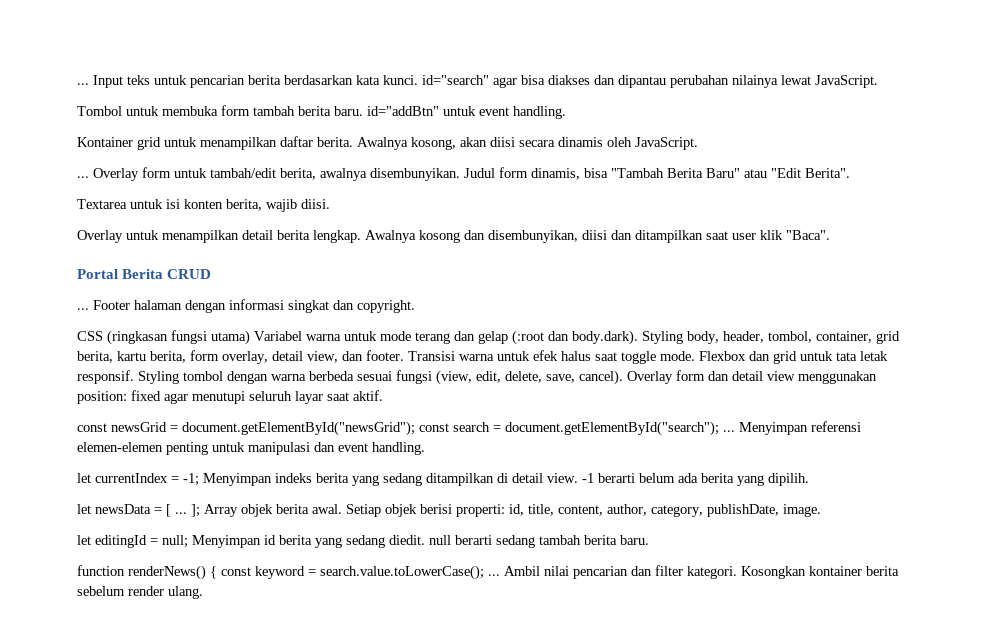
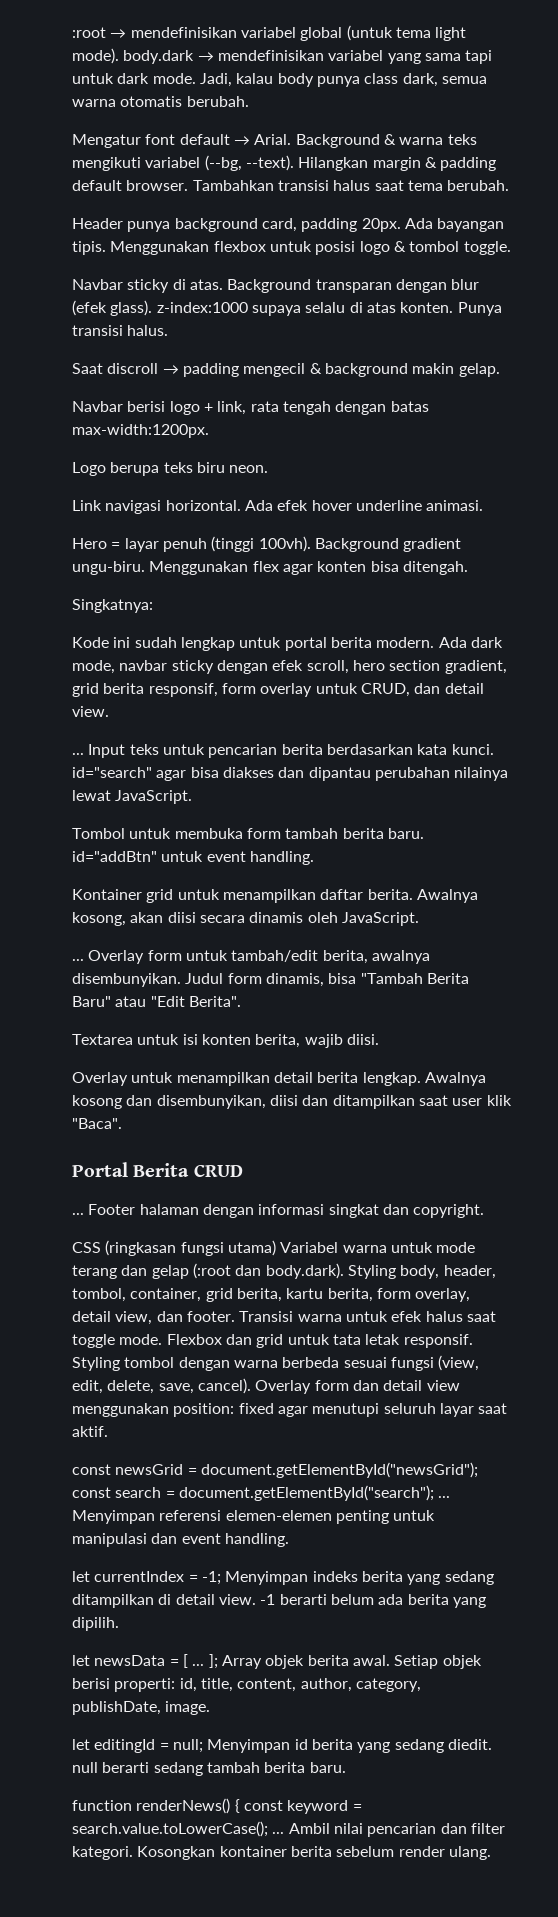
+ :root → mendefinisikan variabel global (untuk tema light mode). body.dark → mendefinisikan variabel yang sama tapi untuk dark mode. Jadi, kalau body punya class dark, semua warna otomatis berubah.
+ Mengatur font default → Arial. Background & warna teks mengikuti variabel (--bg, --text). Hilangkan margin & padding default browser. Tambahkan transisi halus saat tema berubah.
+ Header punya background card, padding 20px. Ada bayangan tipis. Menggunakan flexbox untuk posisi logo & tombol toggle.
+ Navbar sticky di atas. Background transparan dengan blur (efek glass). z-index:1000 supaya selalu di atas konten. Punya transisi halus.
+ Saat discroll → padding mengecil & background makin gelap.
+ Navbar berisi logo + link, rata tengah dengan batas max-width:1200px.
+ Logo berupa teks biru neon.
+ Link navigasi horizontal. Ada efek hover underline animasi.
+ Hero = layar penuh (tinggi 100vh). Background gradient ungu-biru. Menggunakan flex agar konten bisa ditengah.
+ Singkatnya:
+ Kode ini sudah lengkap untuk portal berita modern. Ada dark mode, navbar sticky dengan efek scroll, hero section gradient, grid berita responsif, form overlay untuk CRUD, dan detail view.

